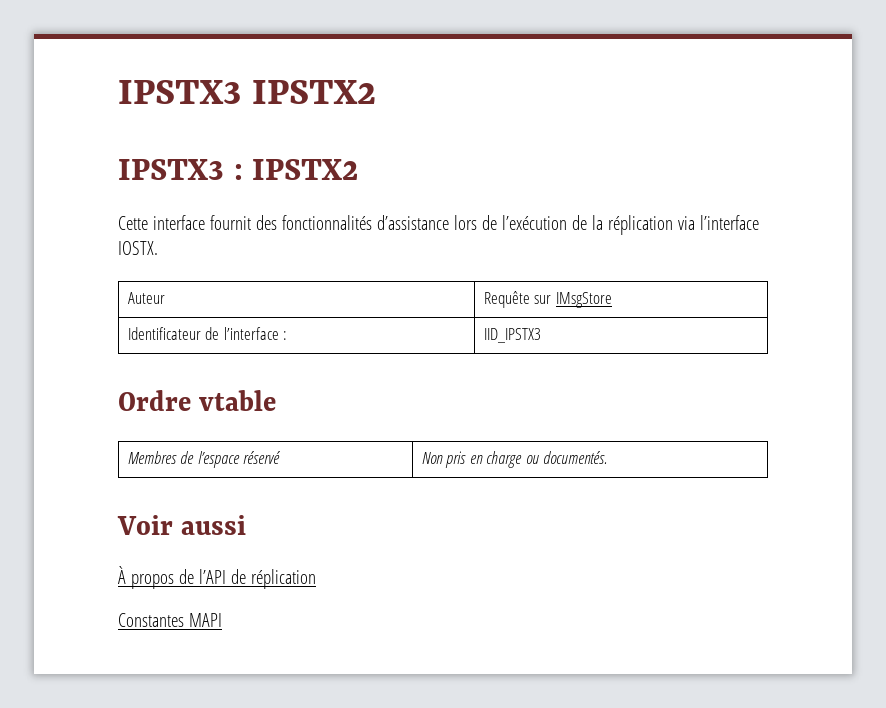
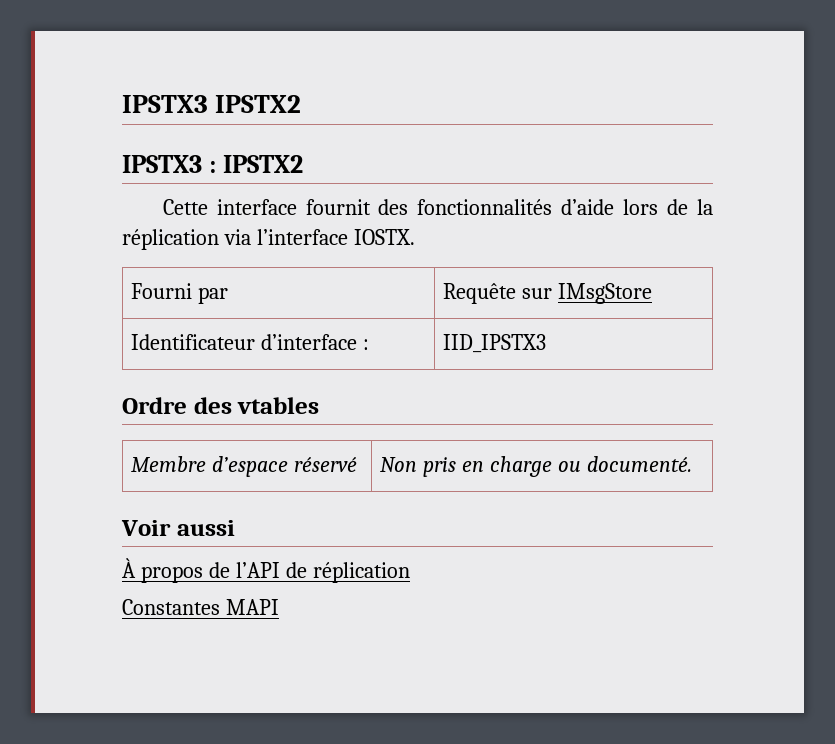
- Cette interface fournit des fonctionnalités d’assistance lors de l’exécution de la réplication via l’interface IOSTX.
+ Cette interface fournit des fonctionnalités d’aide lors de la réplication via l’interface IOSTX.
- Auteur | Requête sur IMsgStore
+ Fourni par | Requête sur IMsgStore
- Identificateur de l’interface : | IID_IPSTX3
+ Identificateur d’interface : | IID_IPSTX3
- Ordre vtable
- Membres de l’espace réservé | Non pris en charge ou documentés.
+ Ordre des vtables
+ Membre d’espace réservé | Non pris en charge ou documenté.

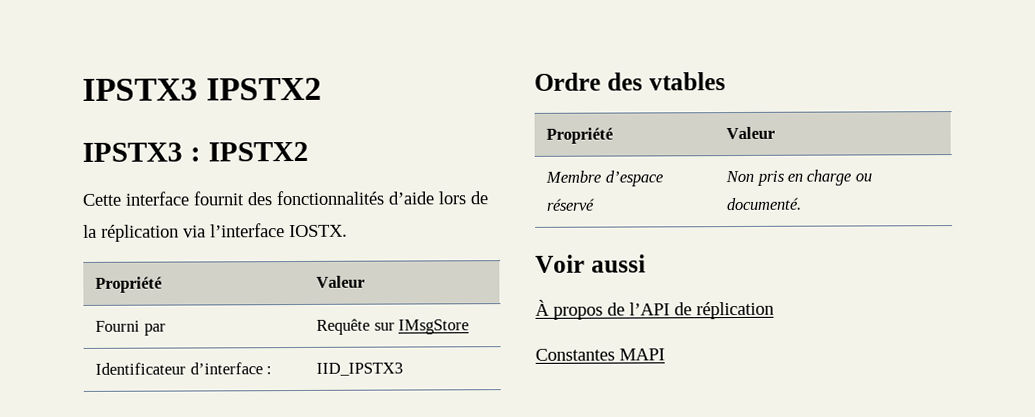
  Cette interface fournit des fonctionnalités d’aide lors de la réplication via l’interface IOSTX.
+ Propriété | Valeur
  Ordre des vtables
+ Propriété | Valeur

